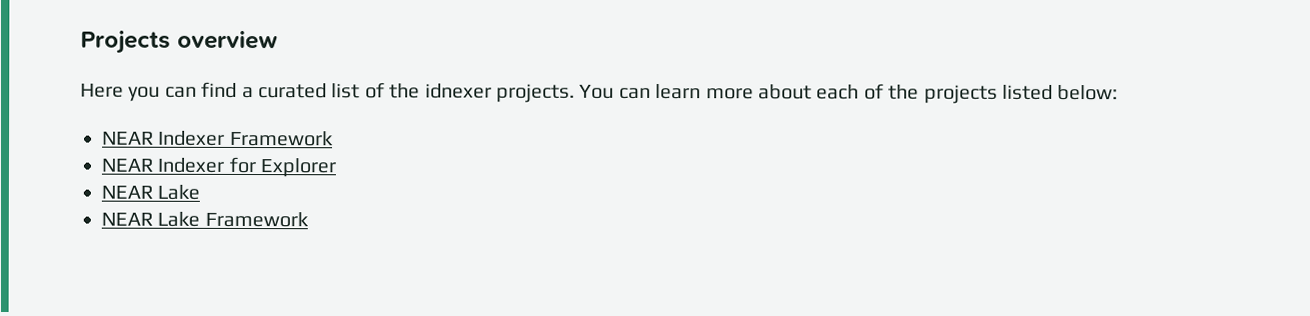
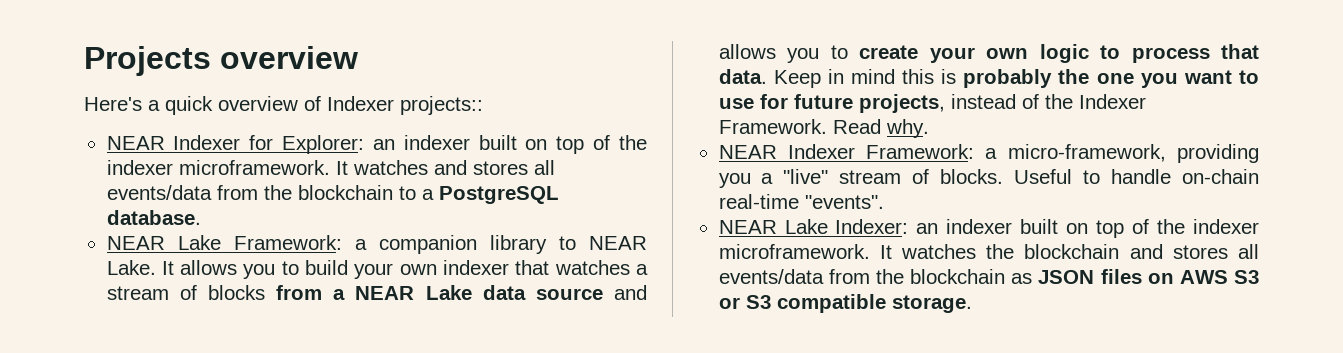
- Here you can find a curated list of the idnexer projects. You can learn more about each of the projects listed below:
- NEAR Indexer Framework
- NEAR Indexer for Explorer
- NEAR Lake
- NEAR Lake Framework
+ Here's a quick overview of Indexer projects::
+ NEAR Indexer for Explorer: an indexer built on top of the indexer microframework. It watches and stores all events/data from the blockchain to a PostgreSQL database.
+ NEAR Lake Framework: a companion library to NEAR Lake. It allows you to build your own indexer that watches a stream of blocks from a NEAR Lake data source and allows you to create your own logic to process that data. Keep in mind this is probably the one you want to use for future projects, instead of the Indexer Framework. Read why.
+ NEAR Indexer Framework: a micro-framework, providing you a "live" stream of blocks. Useful to handle on-chain real-time "events".
+ NEAR Lake Indexer: an indexer built on top of the indexer microframework. It watches the blockchain and stores all events/data from the blockchain as JSON files on AWS S3 or S3 compatible storage.

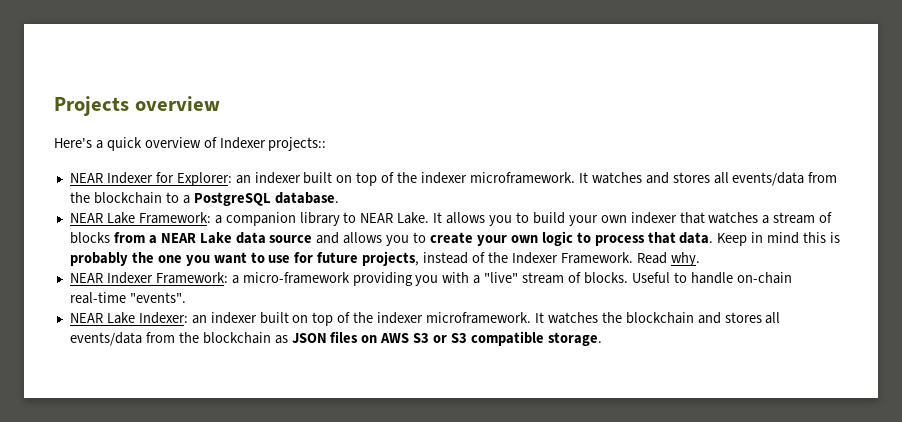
- NEAR Indexer Framework: a micro-framework, providing you a "live" stream of blocks.
+ NEAR Indexer Framework: a micro-framework providing you with a "live" stream of blocks.

